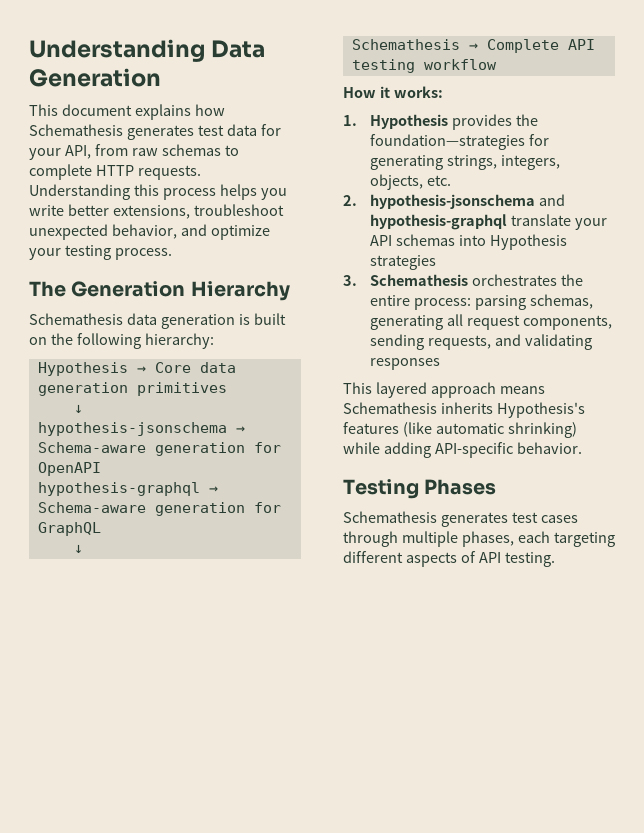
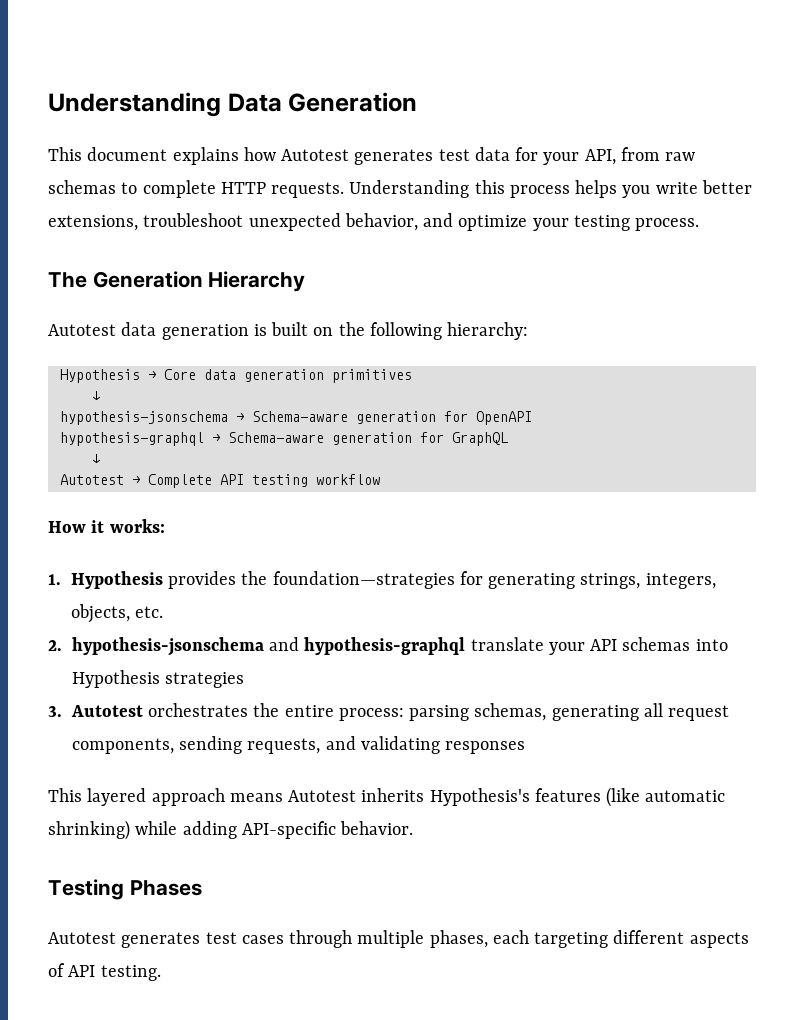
- This document explains how Schemathesis generates test data for your API, from raw schemas to complete HTTP requests.
+ This document explains how Autotest generates test data for your API, from raw schemas to complete HTTP requests.
- Schemathesis data generation is built on the following hierarchy:
+ Autotest data generation is built on the following hierarchy:
- Schemathesis → Complete API testing workflow
+ Autotest → Complete API testing workflow
- 3. Schemathesis orchestrates the entire process: parsing schemas, generating all request components, sending requests, and validating responses
+ 3. Autotest orchestrates the entire process: parsing schemas, generating all request components, sending requests, and validating responses
- This layered approach means Schemathesis inherits Hypothesis's features (like automatic shrinking) while adding API-specific behavior.
+ This layered approach means Autotest inherits Hypothesis's features (like automatic shrinking) while adding API-specific behavior.
- Schemathesis generates test cases through multiple phases, each targeting different aspects of API testing.
+ Autotest generates test cases through multiple phases, each targeting different aspects of API testing.

